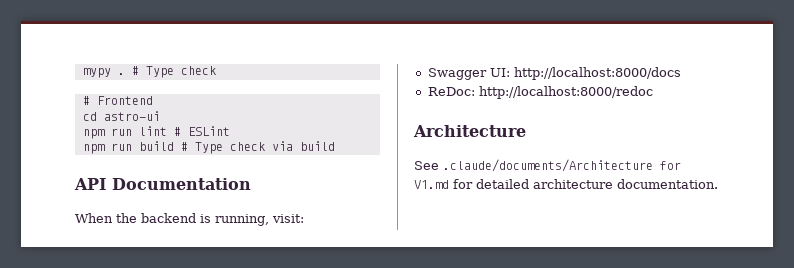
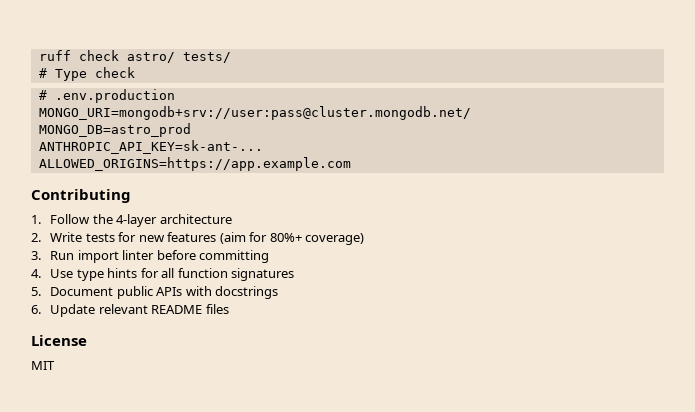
- mypy . # Type check
+ ruff check astro/ tests/
+ # Type check
- # Frontend
- cd astro-ui
- npm run lint # ESLint
- npm run build # Type check via build
- API Documentation
- When the backend is running, visit:
- Swagger UI: http://localhost:8000/docs
- ReDoc: http://localhost:8000/redoc
- Architecture
- See .claude/documents/Architecture for V1.md for detailed architecture documentation.
+ # .env.production
+ MONGO_URI=mongodb+srv://user:pass@cluster.mongodb.net/
+ MONGO_DB=astro_prod
+ ANTHROPIC_API_KEY=sk-ant-...
+ ALLOWED_ORIGINS=https://app.example.com
+ Contributing
+ 1. Follow the 4-layer architecture
+ 2. Write tests for new features (aim for 80%+ coverage)
+ 3. Run import linter before committing
+ 4. Use type hints for all function signatures
+ 5. Document public APIs with docstrings
+ 6. Update relevant README files
+ License
+ MIT

